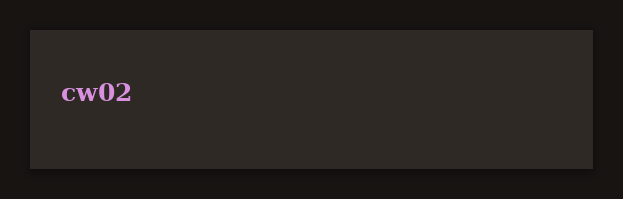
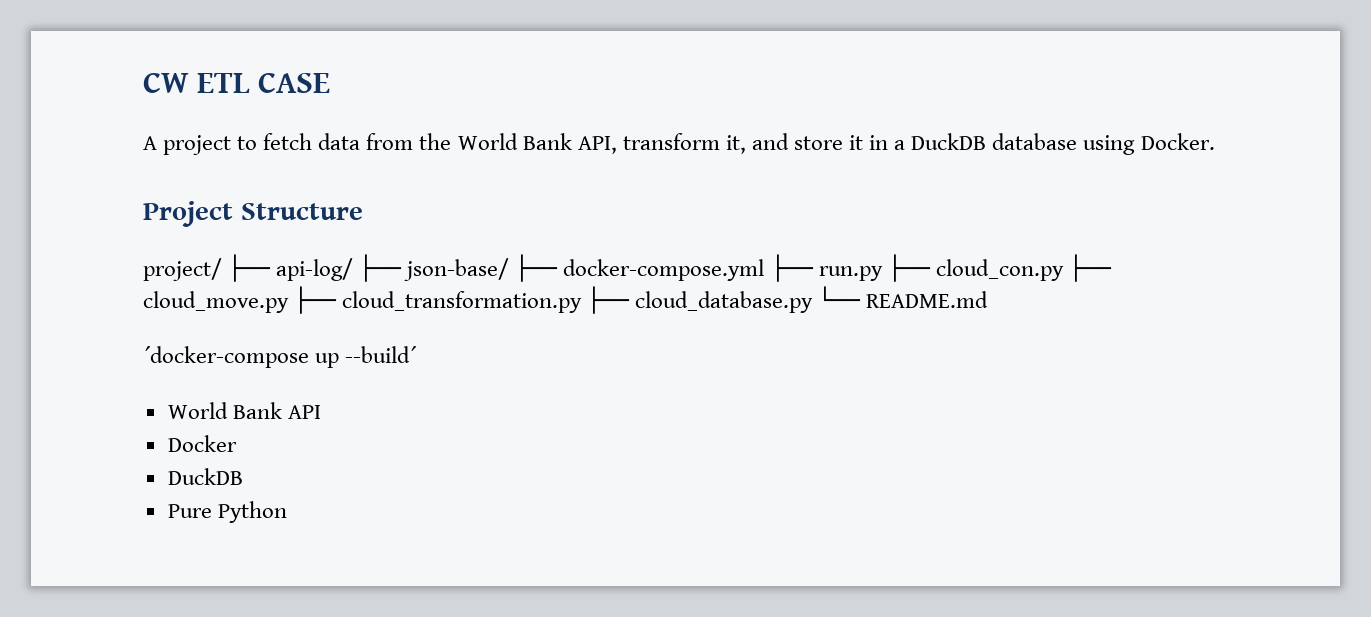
- cw02
+ CW ETL CASE
+ A project to fetch data from the World Bank API, transform it, and store it in a DuckDB database using Docker.
+ Project Structure
+ project/ ├── api-log/ ├── json-base/ ├── docker-compose.yml ├── run.py ├── cloud_con.py ├── cloud_move.py ├── cloud_transformation.py ├── cloud_database.py └── README.md
+ ´docker-compose up --build´
+ World Bank API
+ Docker
+ DuckDB
+ Pure Python

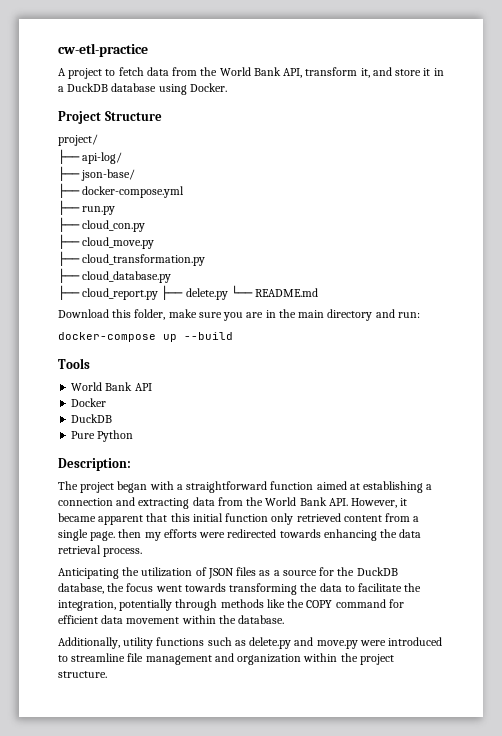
- CW ETL CASE
+ cw-etl-practice
- project/ ├── api-log/ ├── json-base/ ├── docker-compose.yml ├── run.py ├── cloud_con.py ├── cloud_move.py ├── cloud_transformation.py ├── cloud_database.py └── README.md
- ´docker-compose up --build´
+ project/
+ ├── api-log/
+ ├── json-base/
+ ├── docker-compose.yml
+ ├── run.py
+ ├── cloud_con.py
+ ├── cloud_move.py
+ ├── cloud_transformation.py
+ ├── cloud_database.py
+ ├── cloud_report.py ├── delete.py └── README.md
+ Download this folder, make sure you are in the main directory and run:
+ docker-compose up --build
+ Tools
+ Description:
+ The project began with a straightforward function aimed at establishing a connection and extracting data from the World Bank API. However, it became apparent that this initial function only retrieved content from a single page. then my efforts were redirected towards enhancing the data retrieval process.
+ Anticipating the utilization of JSON files as a source for the DuckDB database, the focus went towards transforming the data to facilitate the integration, potentially through methods like the COPY command for efficient data movement within the database.
+ Additionally, utility functions such as delete.py and move.py were introduced to streamline file management and organization within the project structure.

